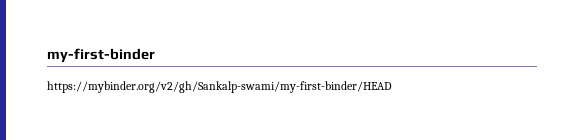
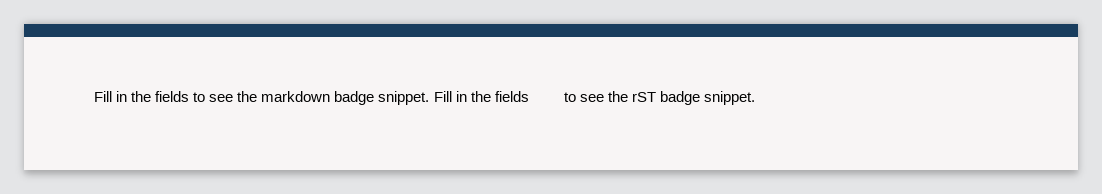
- my-first-binder
- https://mybinder.org/v2/gh/Sankalp-swami/my-first-binder/HEAD
+ Fill in the fields to see the markdown badge snippet. Fill in the fields to see the rST badge snippet.

